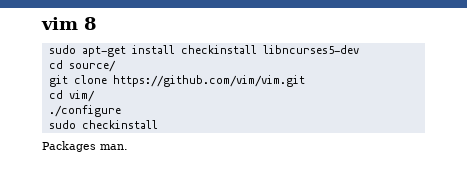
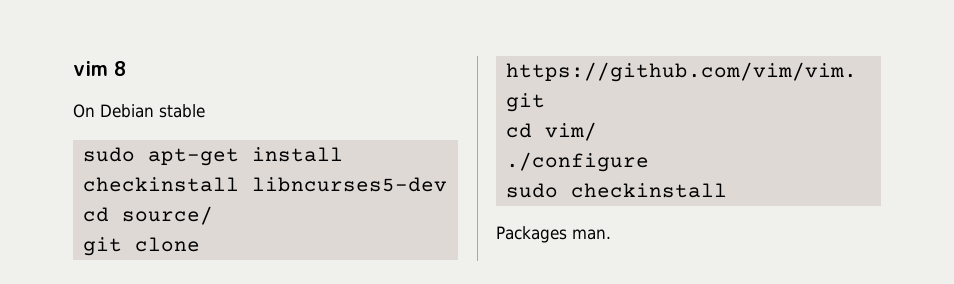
+ On Debian stable

